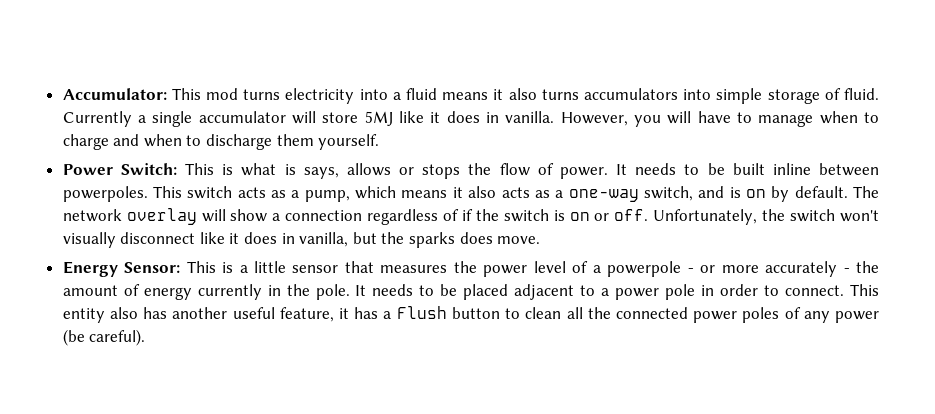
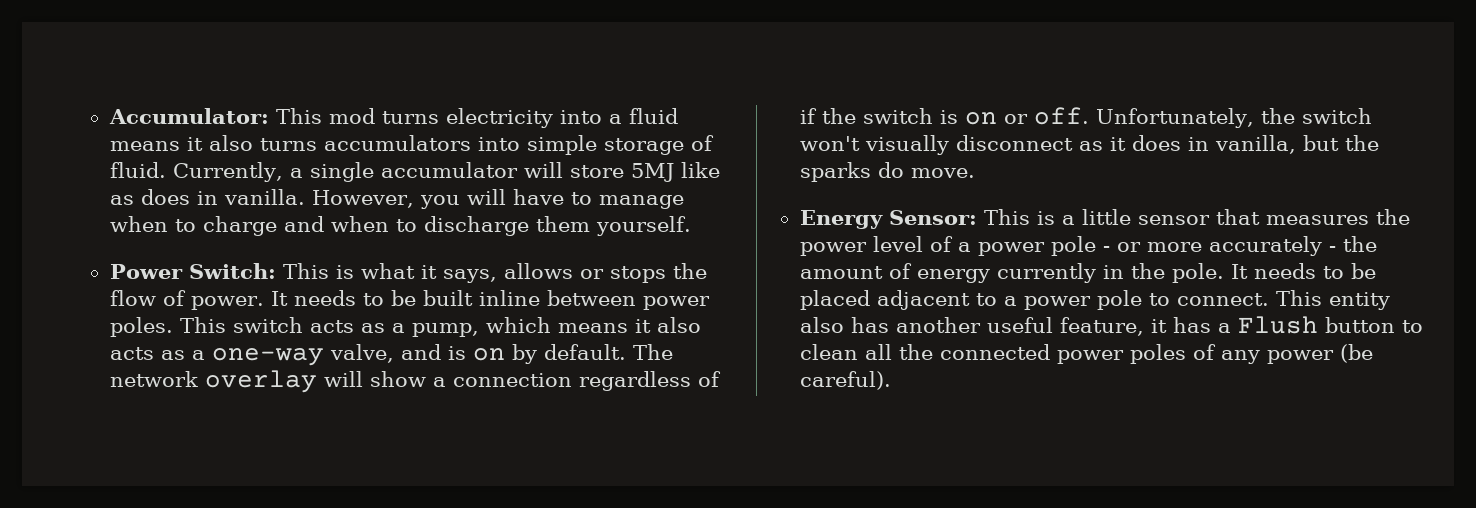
- Currently a single accumulator will store 5MJ like it does in vanilla.
+ Currently, a single accumulator will store 5MJ like as does in vanilla.
- Power Switch: This is what is says, allows or stops the flow of power.
+ Power Switch: This is what it says, allows or stops the flow of power.
- It needs to be built inline between powerpoles.
+ It needs to be built inline between power poles.
- This switch acts as a pump, which means it also acts as a one-way switch, and is on by default.
+ This switch acts as a pump, which means it also acts as a one-way valve, and is on by default.
- Unfortunately, the switch won't visually disconnect like it does in vanilla, but the sparks does move.
+ Unfortunately, the switch won't visually disconnect as it does in vanilla, but the sparks do move.
- Energy Sensor: This is a little sensor that measures the power level of a powerpole - or more accurately - the amount of energy currently in the pole.
+ Energy Sensor: This is a little sensor that measures the power level of a power pole - or more accurately - the amount of energy currently in the pole.
- It needs to be placed adjacent to a power pole in order to connect.
+ It needs to be placed adjacent to a power pole to connect.

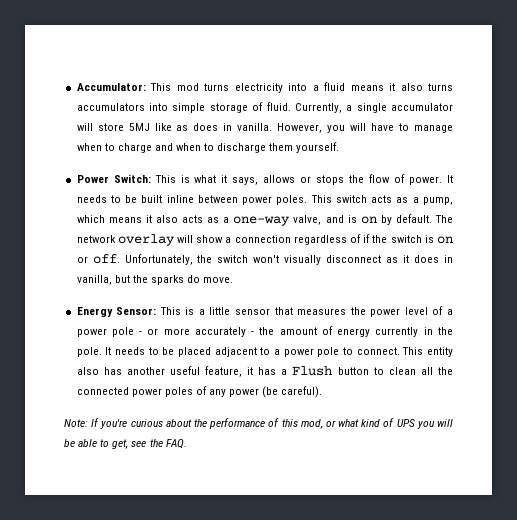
+ Note: If you're curious about the performance of this mod, or what kind of UPS you will be able to get, see the FAQ.

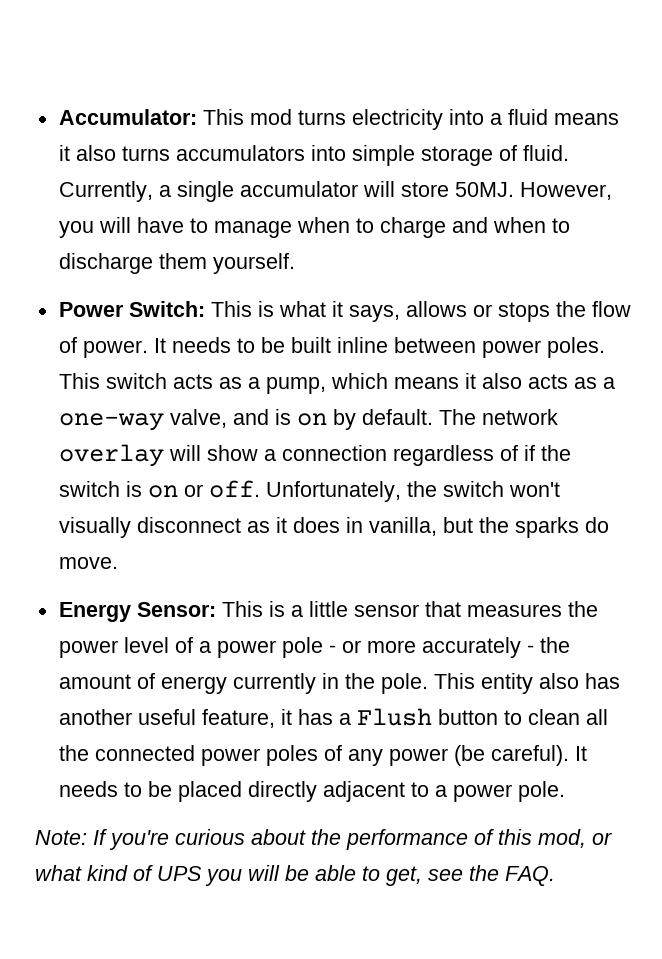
- Currently, a single accumulator will store 5MJ like as does in vanilla.
+ Currently, a single accumulator will store 50MJ.
- It needs to be placed adjacent to a power pole to connect.
+ It needs to be placed directly adjacent to a power pole.

